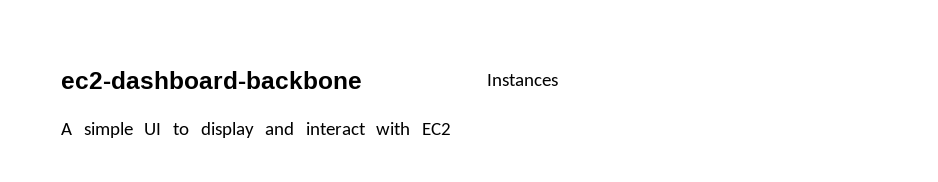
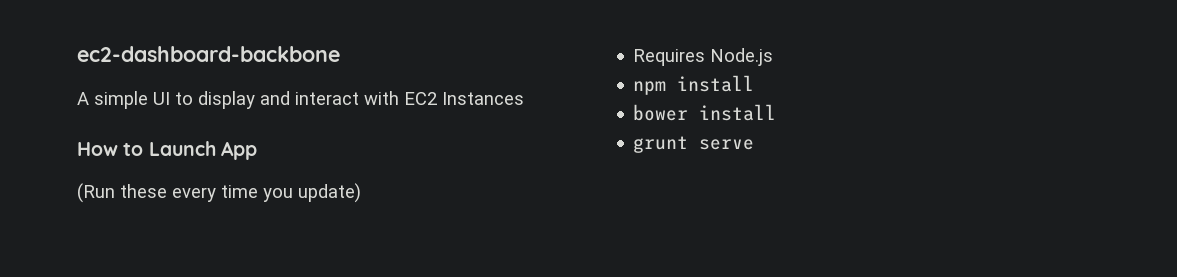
+ How to Launch App
+ (Run these every time you update)
+ Requires Node.js
+ npm install
+ bower install
+ grunt serve

